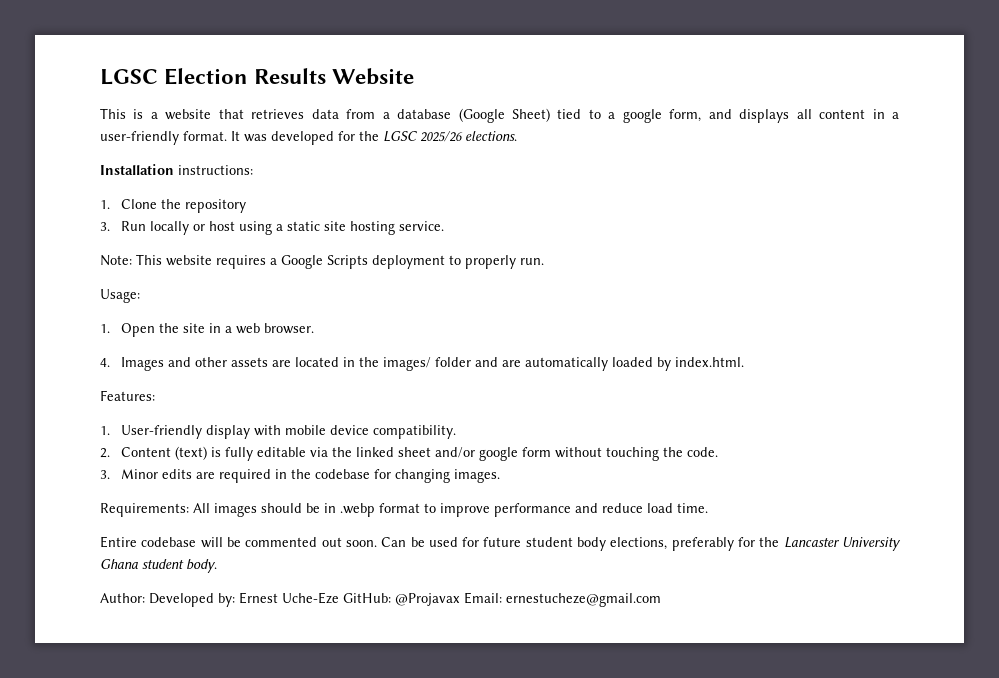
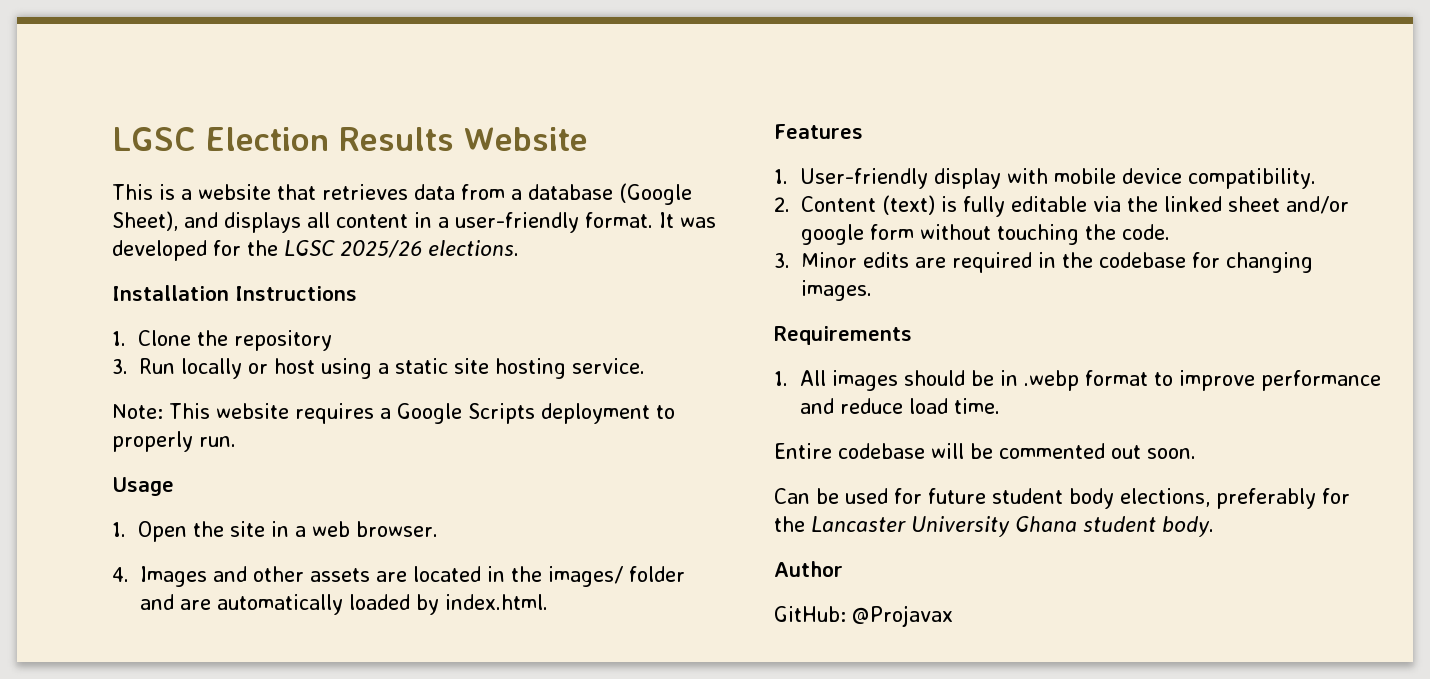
- This is a website that retrieves data from a database (Google Sheet) tied to a google form, and displays all content in a user-friendly format.
+ This is a website that retrieves data from a database (Google Sheet), and displays all content in a user-friendly format.
- Installation instructions:
+ Installation Instructions
- Usage:
+ Usage
- Features:
+ Features
- Requirements: All images should be in .webp format to improve performance and reduce load time.
+ Requirements
+ 1. All images should be in .webp format to improve performance and reduce load time.
- Entire codebase will be commented out soon. Can be used for future student body elections, preferably for the Lancaster University Ghana student body.
+ Entire codebase will be commented out soon.
+ Can be used for future student body elections, preferably for the Lancaster University Ghana student body.
- Author: Developed by: Ernest Uche-Eze GitHub: @Projavax Email: ernestucheze@gmail.com
+ Author
+ GitHub: @Projavax

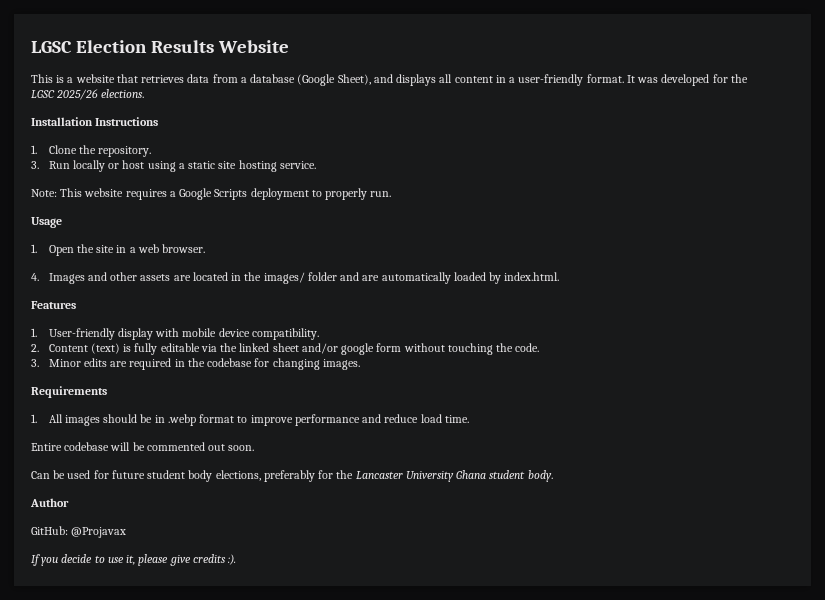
- 1. Clone the repository
+ 1. Clone the repository.
+ If you decide to use it, please give credits :).

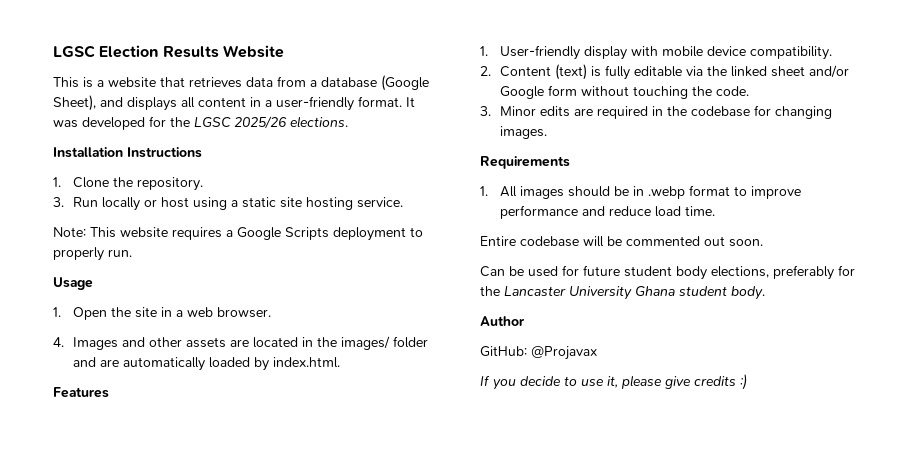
- 2. Content (text) is fully editable via the linked sheet and/or google form without touching the code.
+ 2. Content (text) is fully editable via the linked sheet and/or Google form without touching the code.
- If you decide to use it, please give credits :).
+ If you decide to use it, please give credits :)

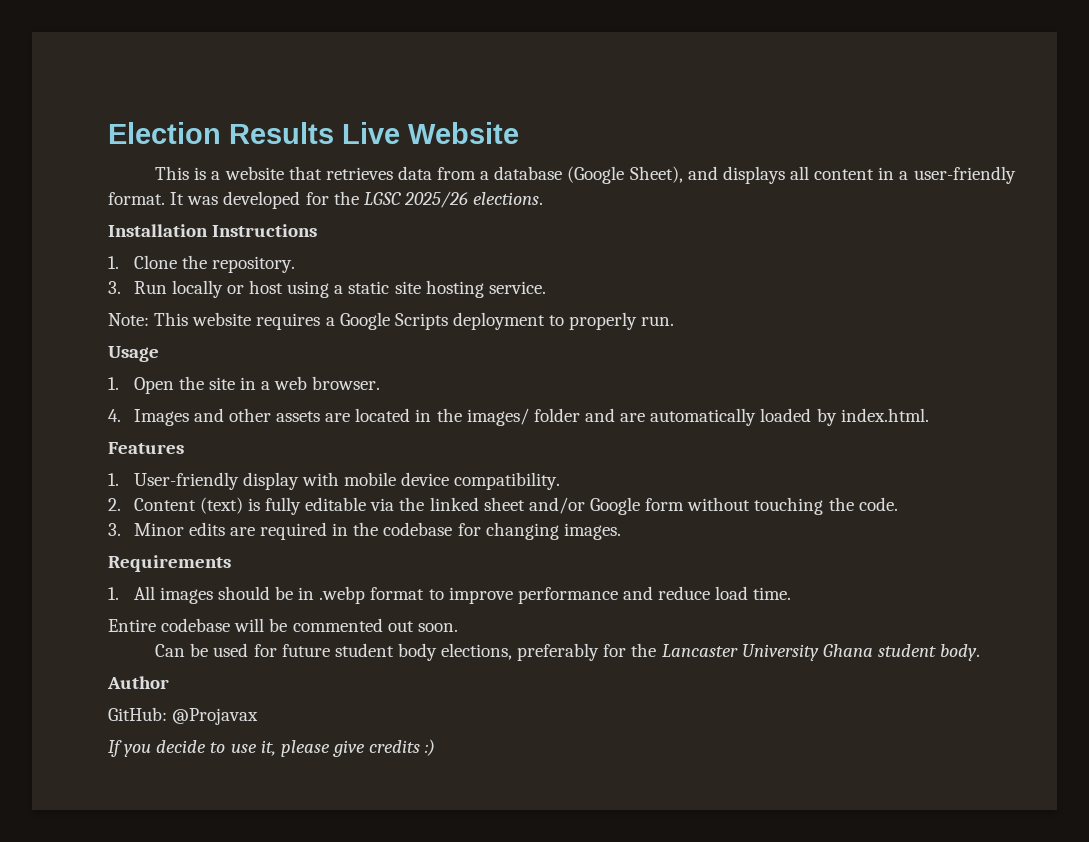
- LGSC Election Results Website
+ Election Results Live Website

